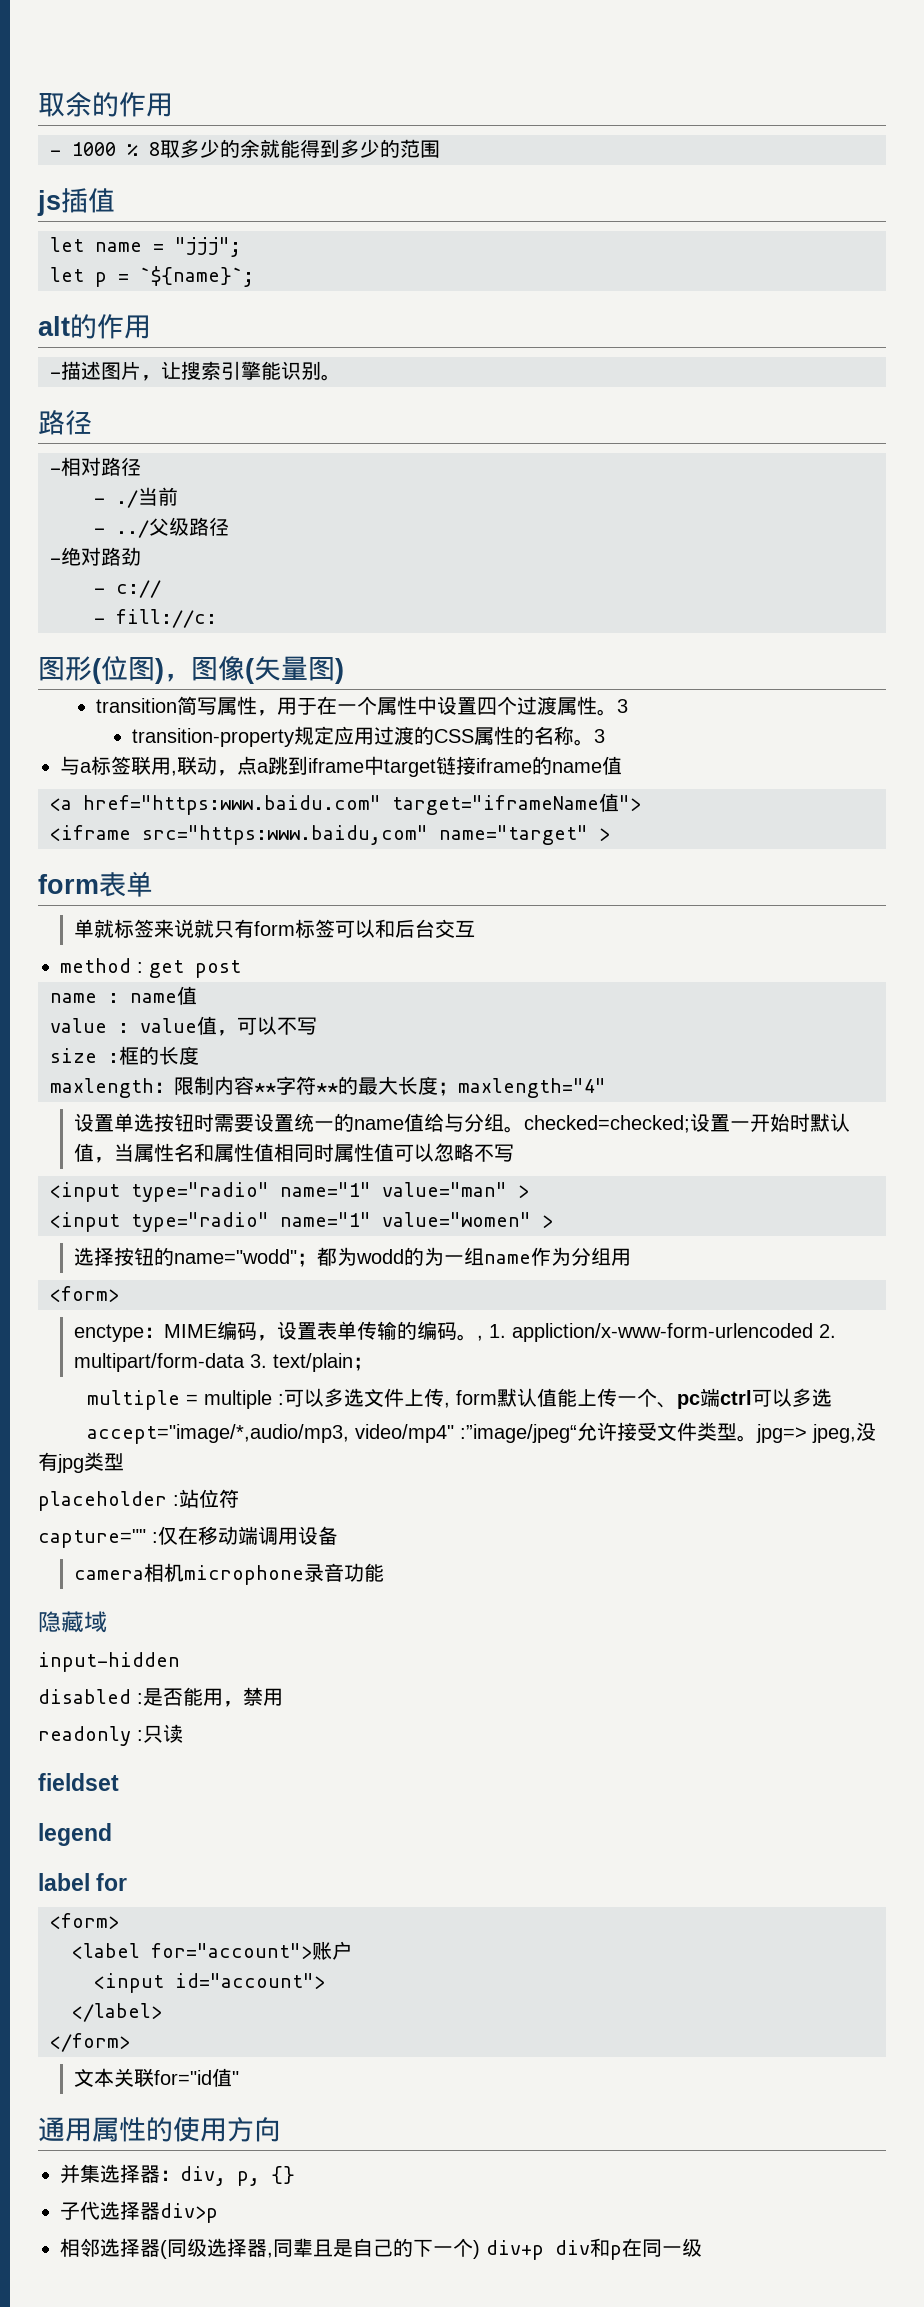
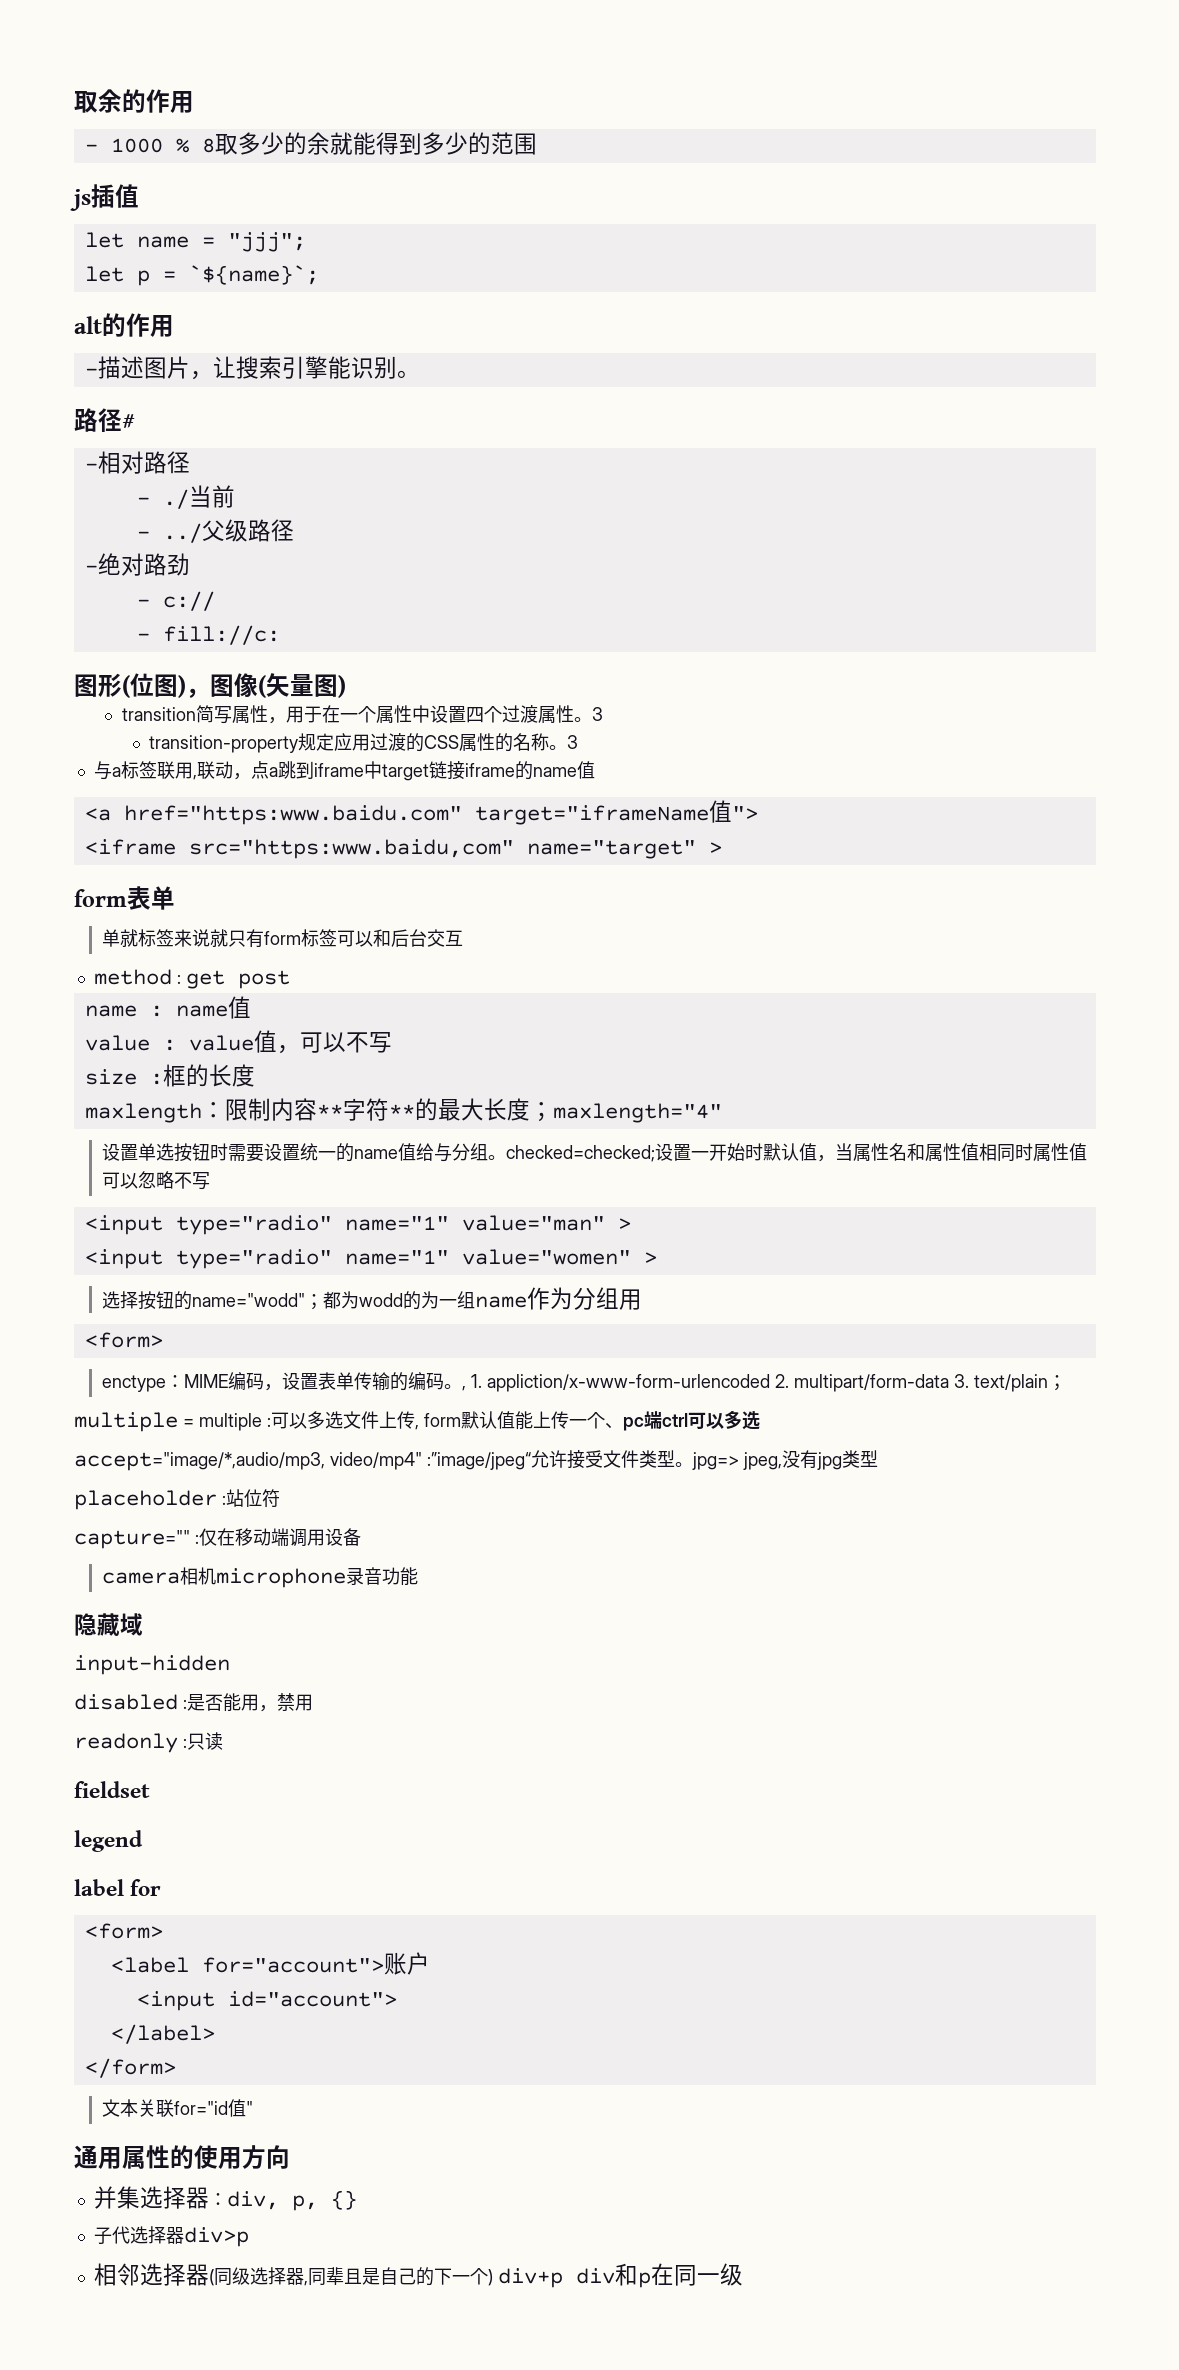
  -描述图片，让搜索引擎能识别。
- 路径
+ 路径#

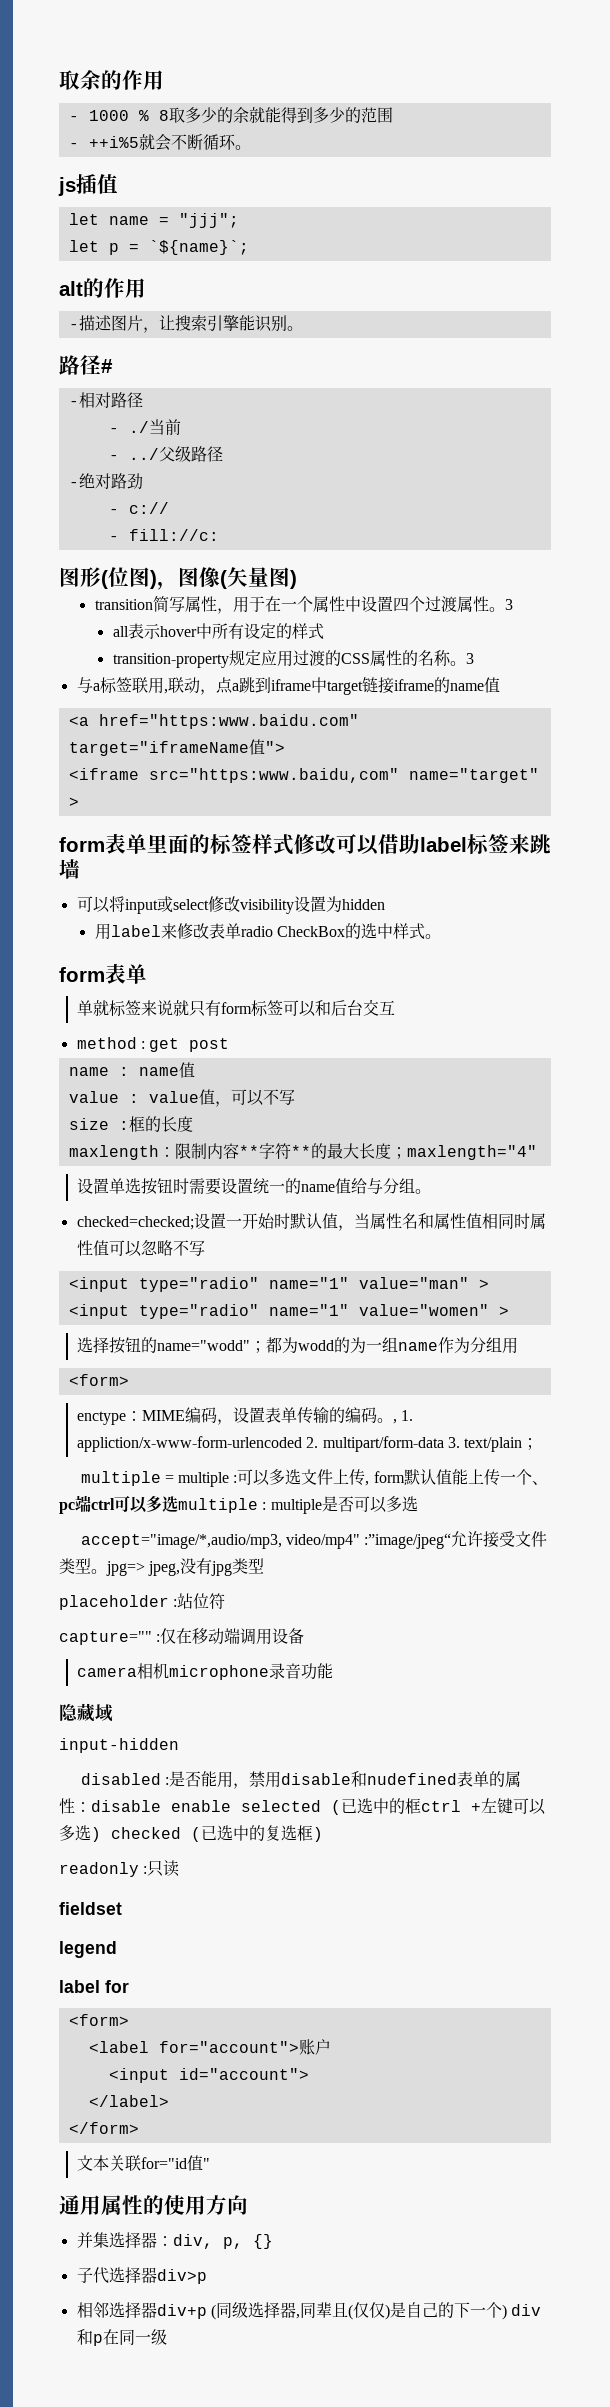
+ - ++i%5就会不断循环。
+ all表示hover中所有设定的样式
+ form表单里面的标签样式修改可以借助label标签来跳墙
+ 可以将input或select修改visibility设置为hidden
+ 用label来修改表单radio CheckBox的选中样式。
- 设置单选按钮时需要设置统一的name值给与分组。checked=checked;设置一开始时默认值，当属性名和属性值相同时属性值可以忽略不写
+ 设置单选按钮时需要设置统一的name值给与分组。
+ checked=checked;设置一开始时默认值，当属性名和属性值相同时属性值可以忽略不写
- multiple = multiple :可以多选文件上传, form默认值能上传一个、pc端ctrl可以多选
+ multiple = multiple :可以多选文件上传, form默认值能上传一个、pc端ctrl可以多选multiple : multiple是否可以多选
- disabled :是否能用，禁用
+ disabled :是否能用，禁用disable和nudefined表单的属性：disable enable selected (已选中的框ctrl +左键可以多选) checked (已选中的复选框)
- 相邻选择器(同级选择器,同辈且是自己的下一个) div+p div和p在同一级
+ 相邻选择器div+p (同级选择器,同辈且(仅仅)是自己的下一个) div和p在同一级

